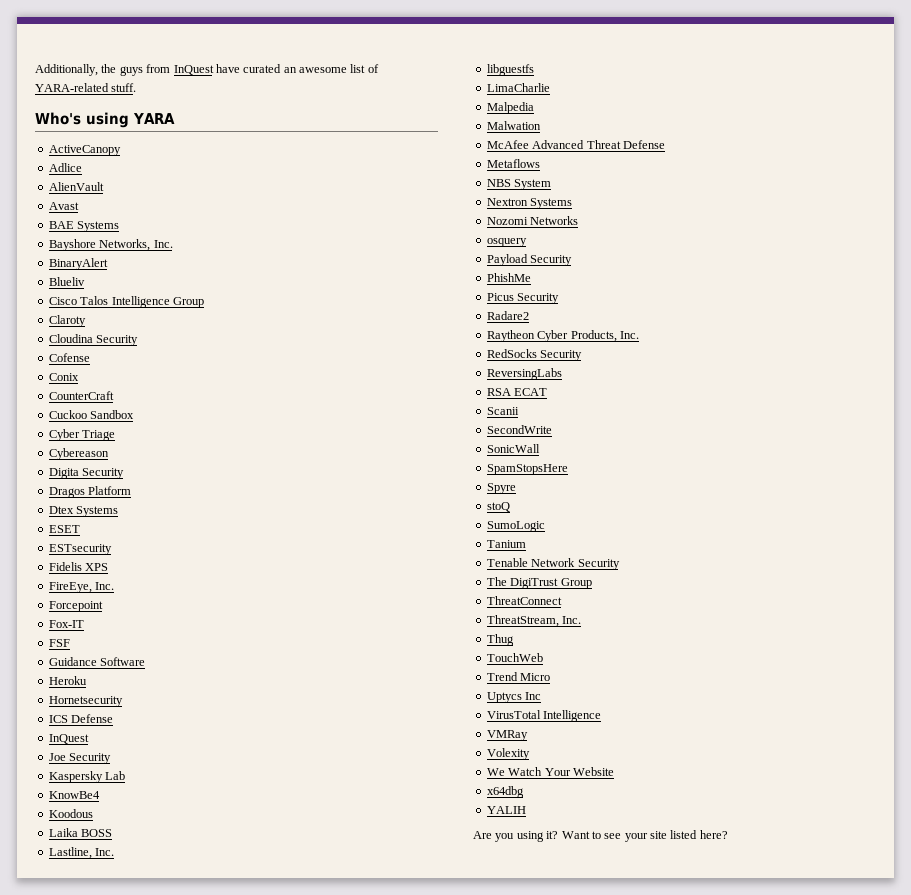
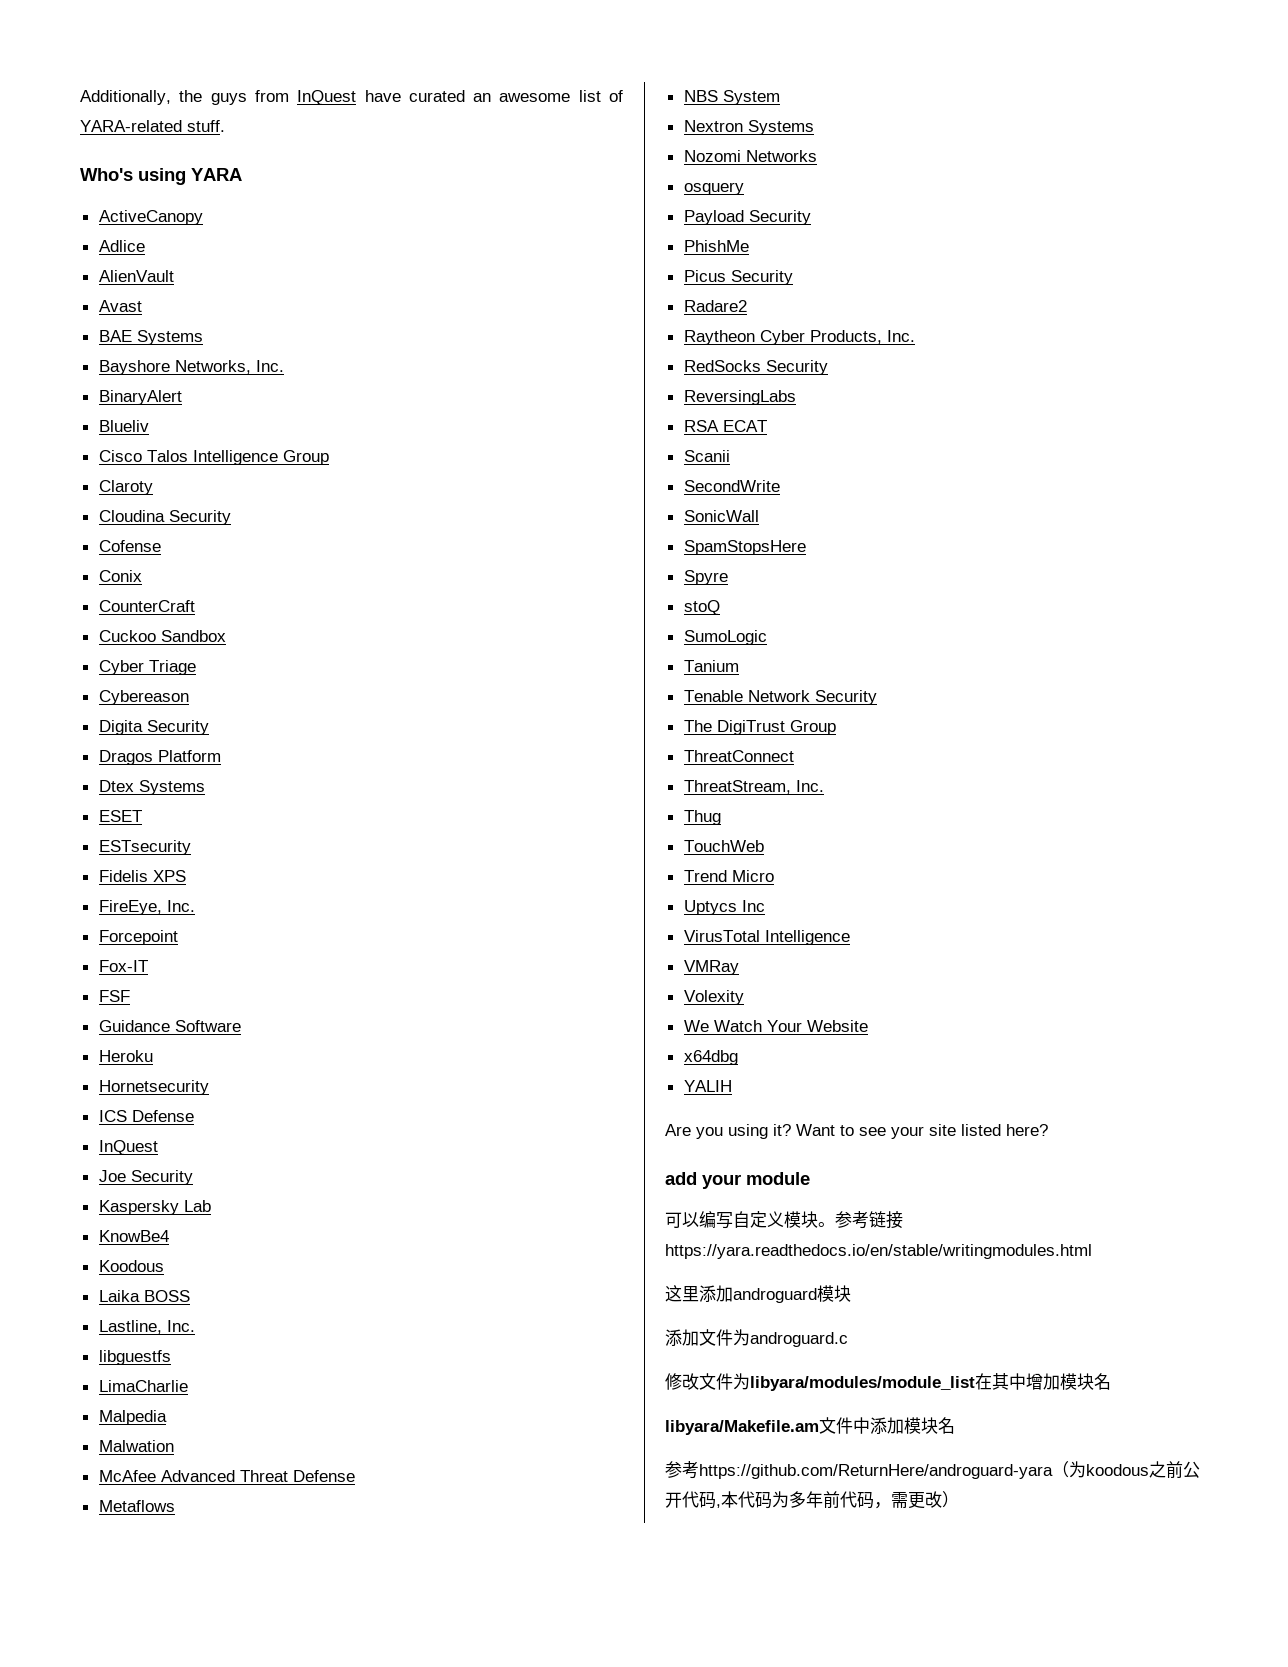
+ add your module
+ 可以编写自定义模块。参考链接https://yara.readthedocs.io/en/stable/writingmodules.html
+ 这里添加androguard模块
+ 添加文件为androguard.c
+ 修改文件为libyara/modules/module_list在其中增加模块名
+ libyara/Makefile.am文件中添加模块名
+ 参考https://github.com/ReturnHere/androguard-yara（为koodous之前公开代码,本代码为多年前代码，需更改）

